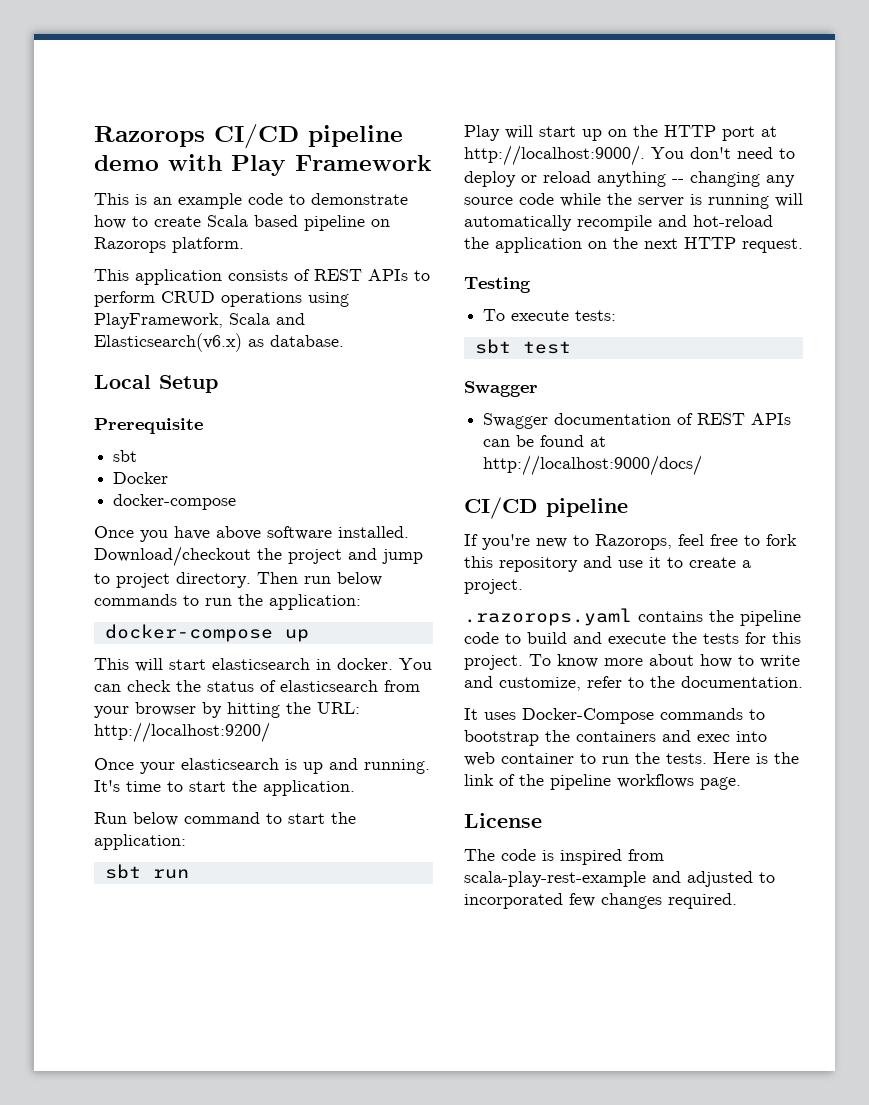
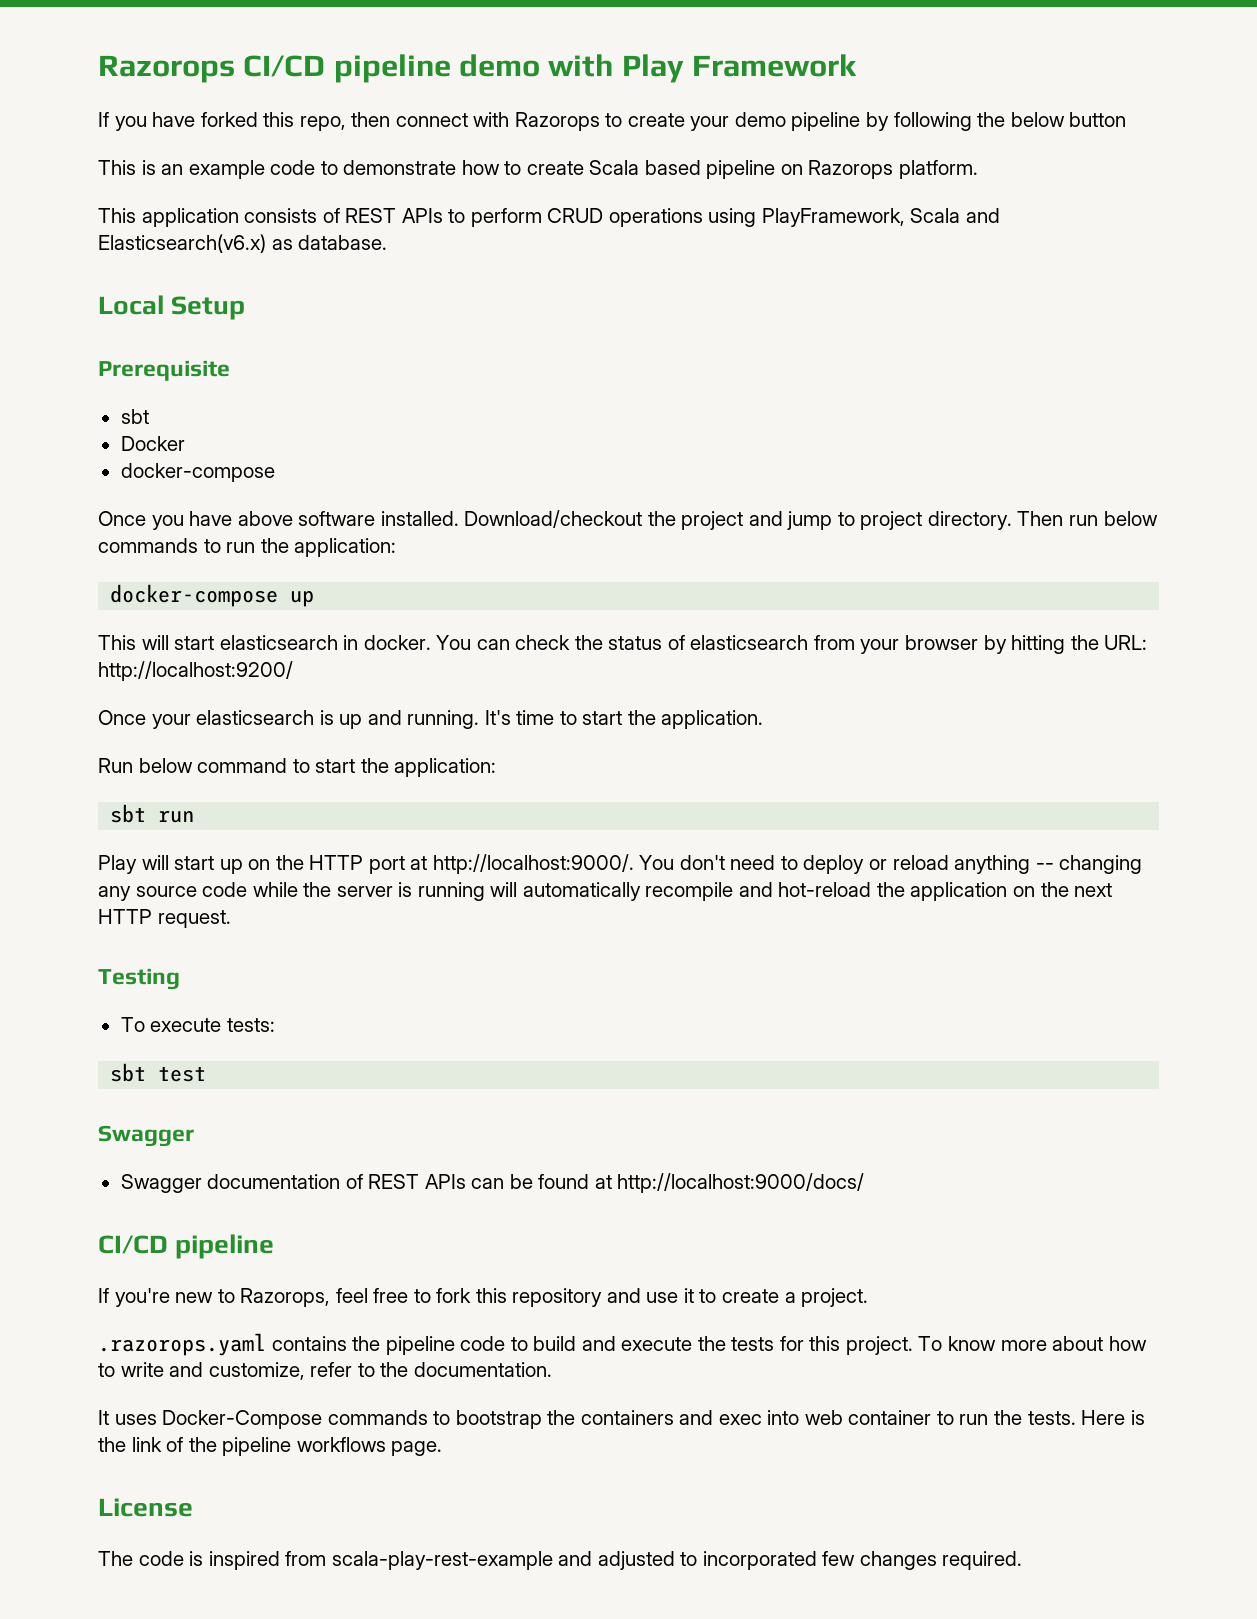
+ If you have forked this repo, then connect with Razorops to create your demo pipeline by following the below button

